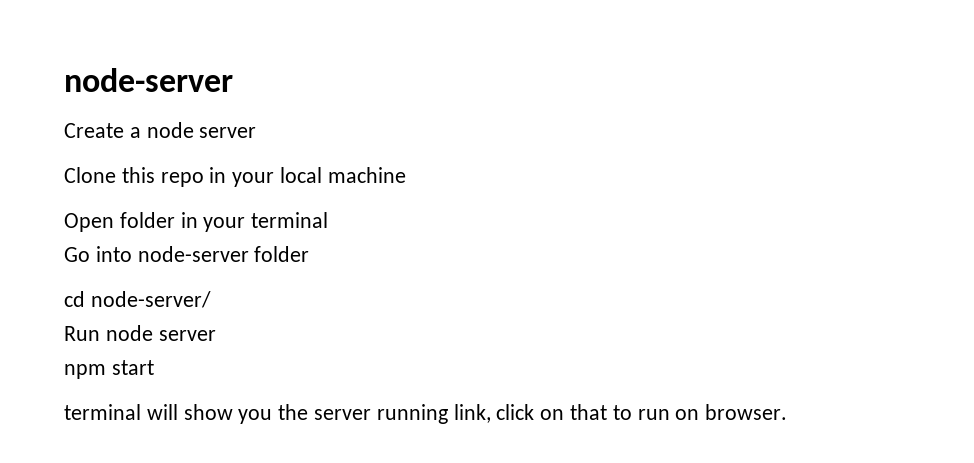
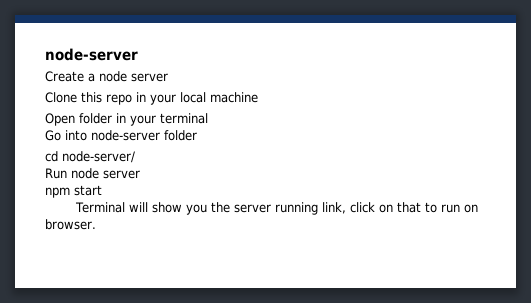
- terminal will show you the server running link, click on that to run on browser.
+ Terminal will show you the server running link, click on that to run on browser.

